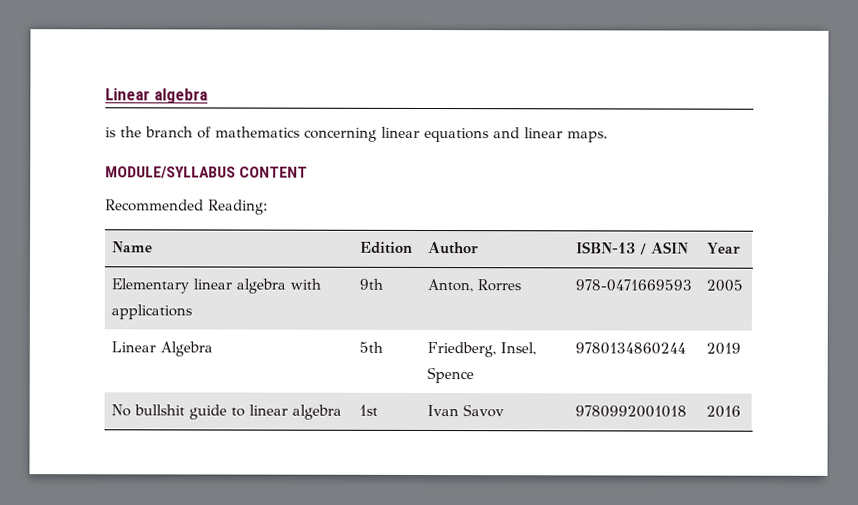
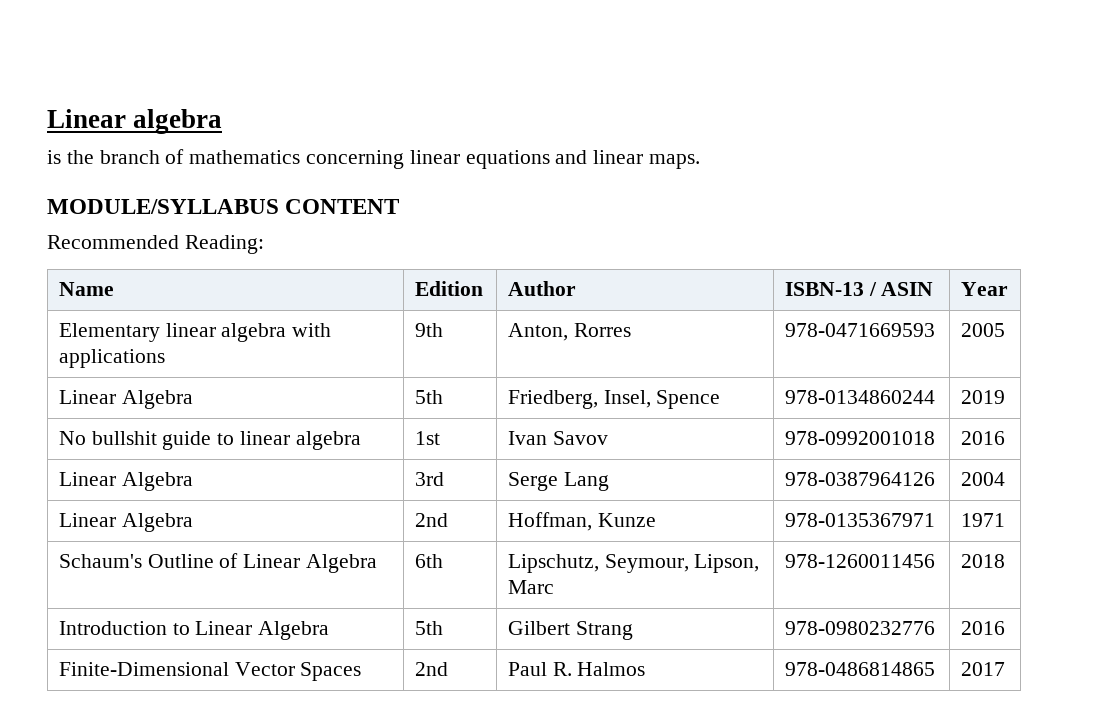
- Linear Algebra | 5th | Friedberg, Insel, Spence | 9780134860244 | 2019
+ Linear Algebra | 5th | Friedberg, Insel, Spence | 978-0134860244 | 2019
- No bullshit guide to linear algebra | 1st | Ivan Savov | 9780992001018 | 2016
+ No bullshit guide to linear algebra | 1st | Ivan Savov | 978-0992001018 | 2016
+ Linear Algebra | 3rd | Serge Lang | 978-0387964126 | 2004
+ Linear Algebra | 2nd | Hoffman, Kunze | 978-0135367971 | 1971
+ Schaum's Outline of Linear Algebra | 6th | Lipschutz, Seymour, Lipson, Marc | 978-1260011456 | 2018
+ Introduction to Linear Algebra | 5th | Gilbert Strang | 978-0980232776 | 2016
+ Finite-Dimensional Vector Spaces | 2nd | Paul R. Halmos | 978-0486814865 | 2017

